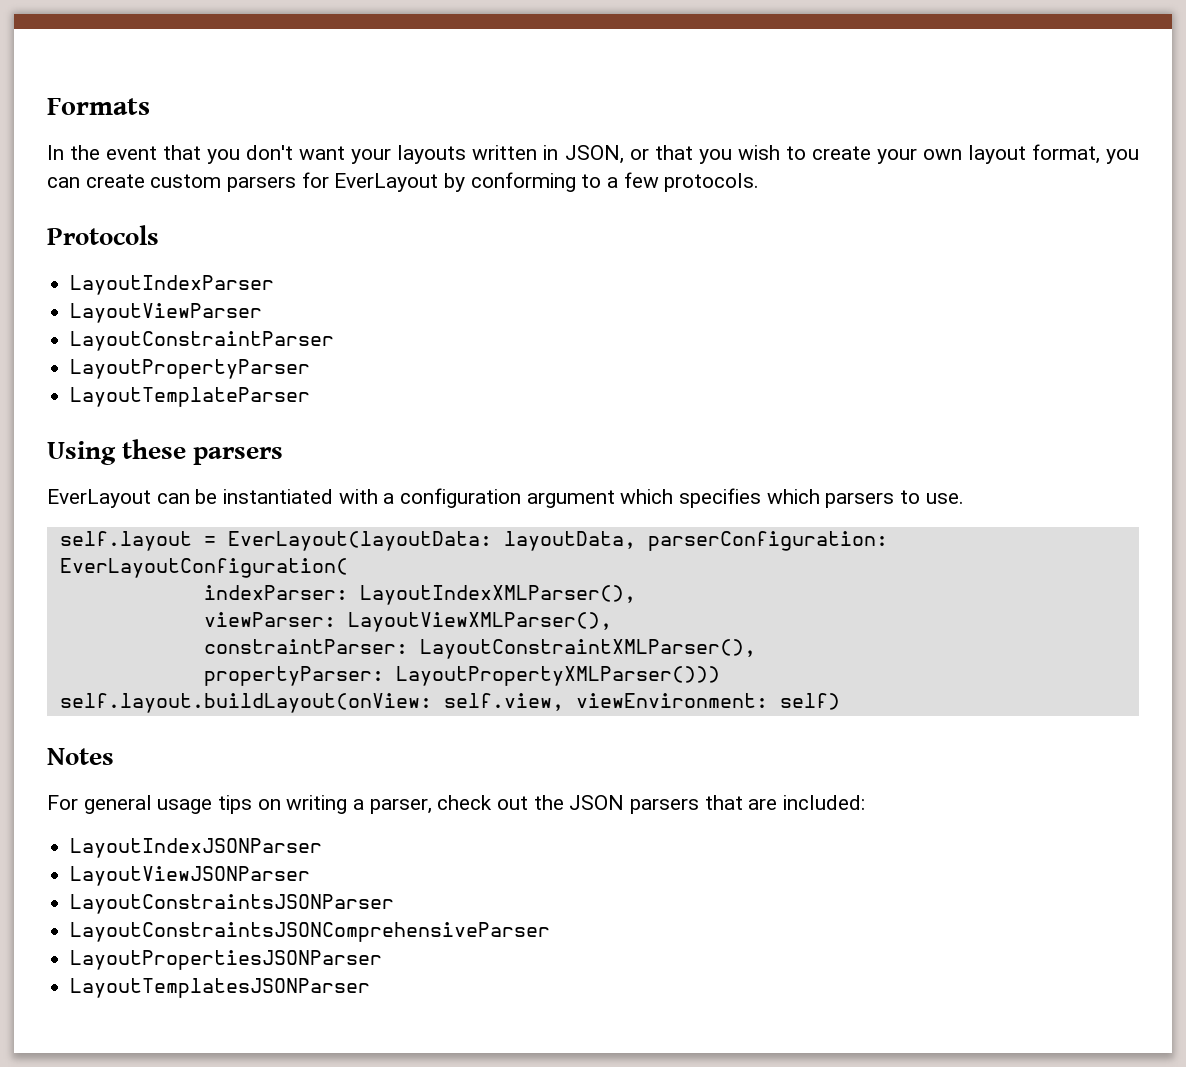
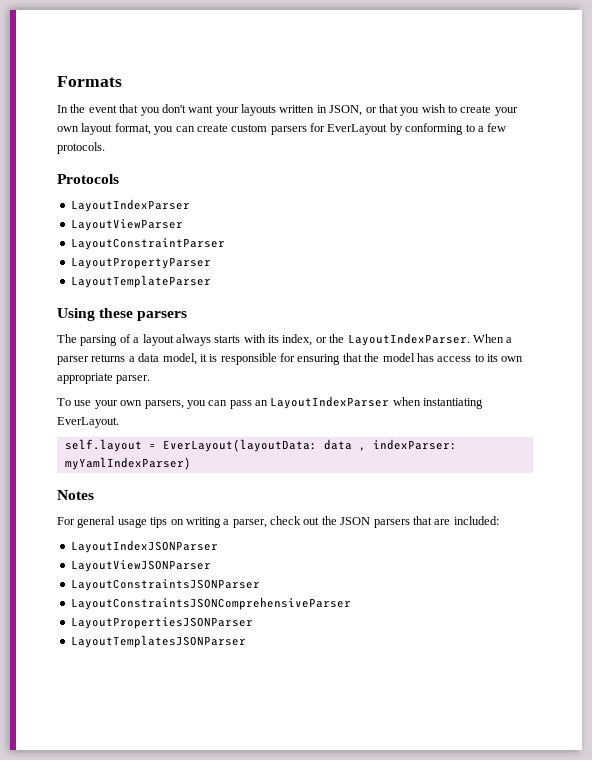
- EverLayout can be instantiated with a configuration argument which specifies which parsers to use.
- self.layout = EverLayout(layoutData: layoutData, parserConfiguration: EverLayoutConfiguration(
- indexParser: LayoutIndexXMLParser(),
- viewParser: LayoutViewXMLParser(),
- constraintParser: LayoutConstraintXMLParser(),
- propertyParser: LayoutPropertyXMLParser()))
- self.layout.buildLayout(onView: self.view, viewEnvironment: self)
+ The parsing of a layout always starts with its index, or the LayoutIndexParser. When a parser returns a data model, it is responsible for ensuring that the model has access to its own appropriate parser.
+ To use your own parsers, you can pass an LayoutIndexParser when instantiating EverLayout.
+ self.layout = EverLayout(layoutData: data , indexParser: myYamlIndexParser)

